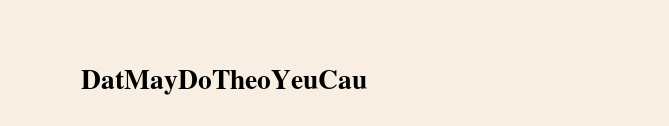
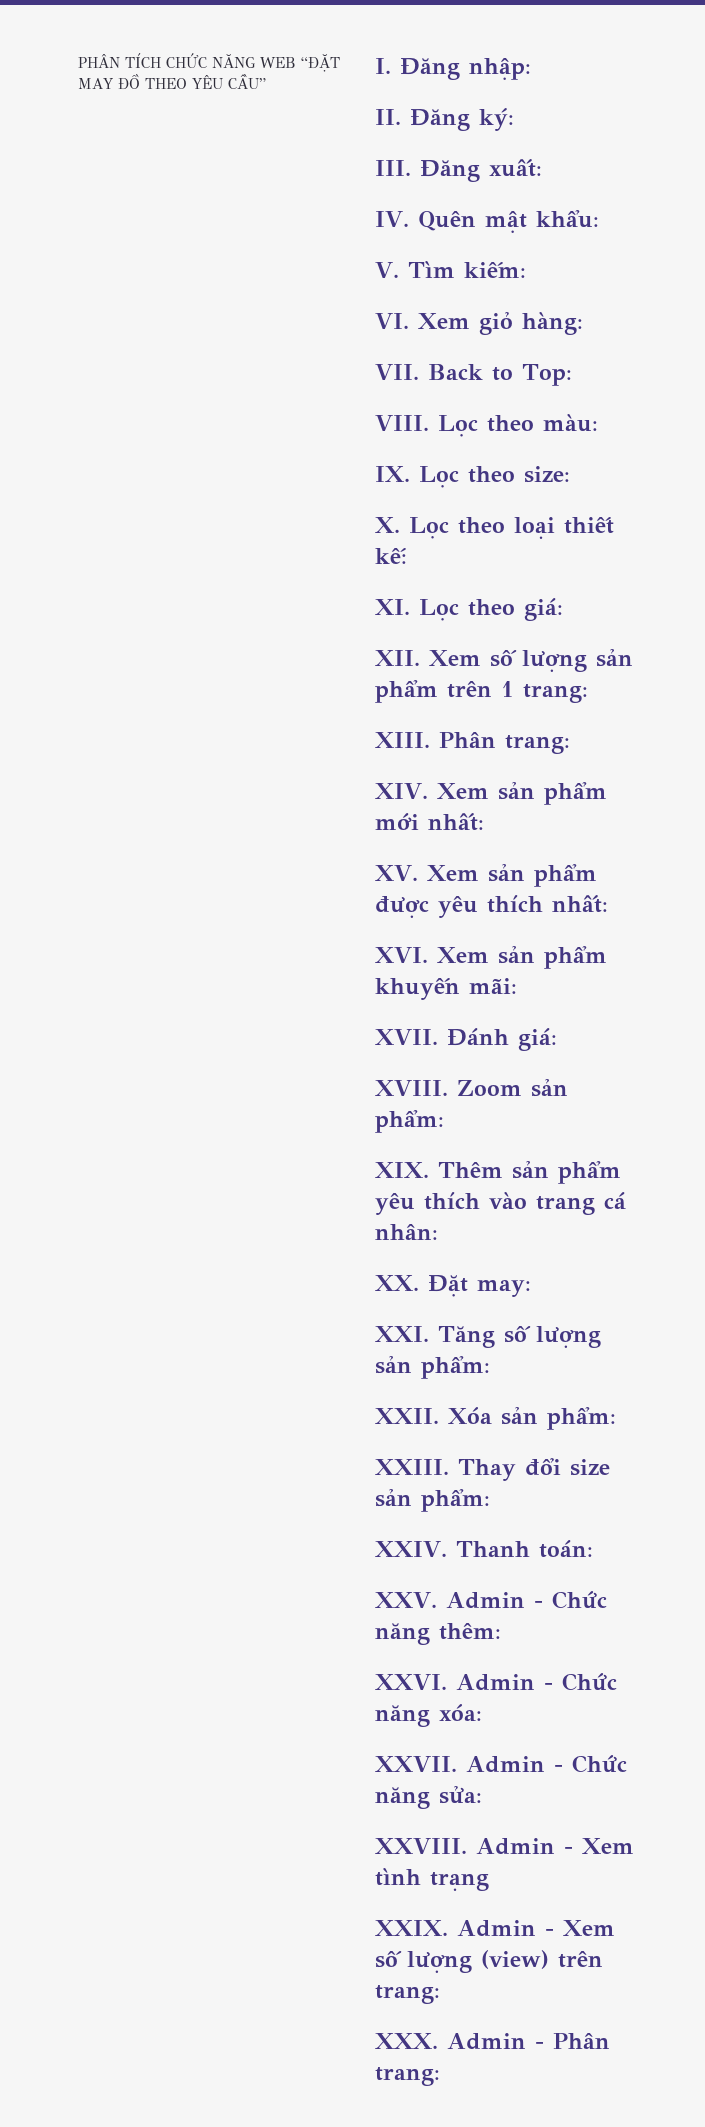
- DatMayDoTheoYeuCau
+ PHÂN TÍCH CHỨC NĂNG WEB “ĐẶT MAY ĐỒ THEO YÊU CẦU”
+ I. Đăng nhập:
+ II. Đăng ký:
+ III. Đăng xuất:
+ IV. Quên mật khẩu:
+ V. Tìm kiếm:
+ VI. Xem giỏ hàng:
+ VII. Back to Top:
+ VIII. Lọc theo màu:
+ IX. Lọc theo size:
+ X. Lọc theo loại thiết kế:
+ XI. Lọc theo giá:
+ XII. Xem số lượng sản phẩm trên 1 trang:
+ XIII. Phân trang:
+ XIV. Xem sản phẩm mới nhất:
+ XV. Xem sản phẩm được yêu thích nhất:
+ XVI. Xem sản phẩm khuyến mãi:
+ XVII. Đánh giá:
+ XVIII. Zoom sản phẩm:
+ XIX. Thêm sản phẩm yêu thích vào trang cá nhân:
+ XX. Đặt may:
+ XXI. Tăng số lượng sản phẩm:
+ XXII. Xóa sản phẩm:
+ XXIII. Thay đổi size sản phẩm:
+ XXIV. Thanh toán:
+ XXV. Admin - Chức năng thêm:
+ XXVI. Admin - Chức năng xóa:
+ XXVII. Admin - Chức năng sửa:
+ XXVIII. Admin - Xem tình trạng
+ XXIX. Admin - Xem số lượng (view) trên trang:
+ XXX. Admin - Phân trang:

